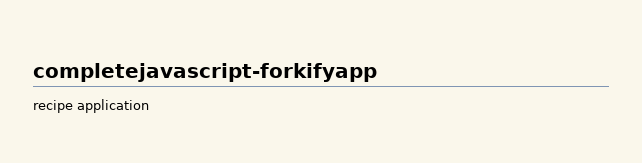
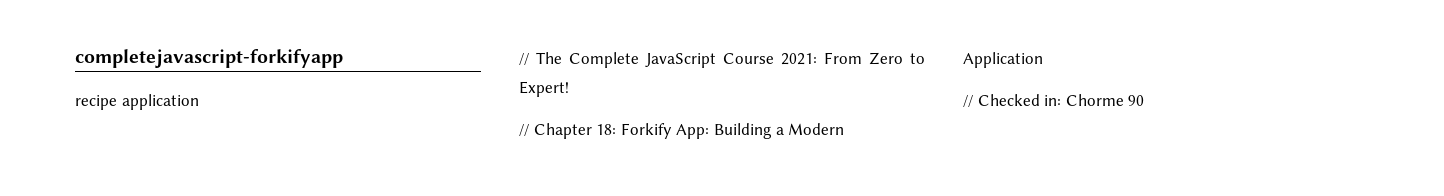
+ // The Complete JavaScript Course 2021: From Zero to Expert!
+ // Chapter 18: Forkify App: Building a Modern Application
+ // Checked in: Chorme 90

